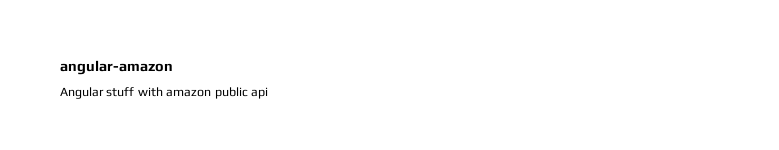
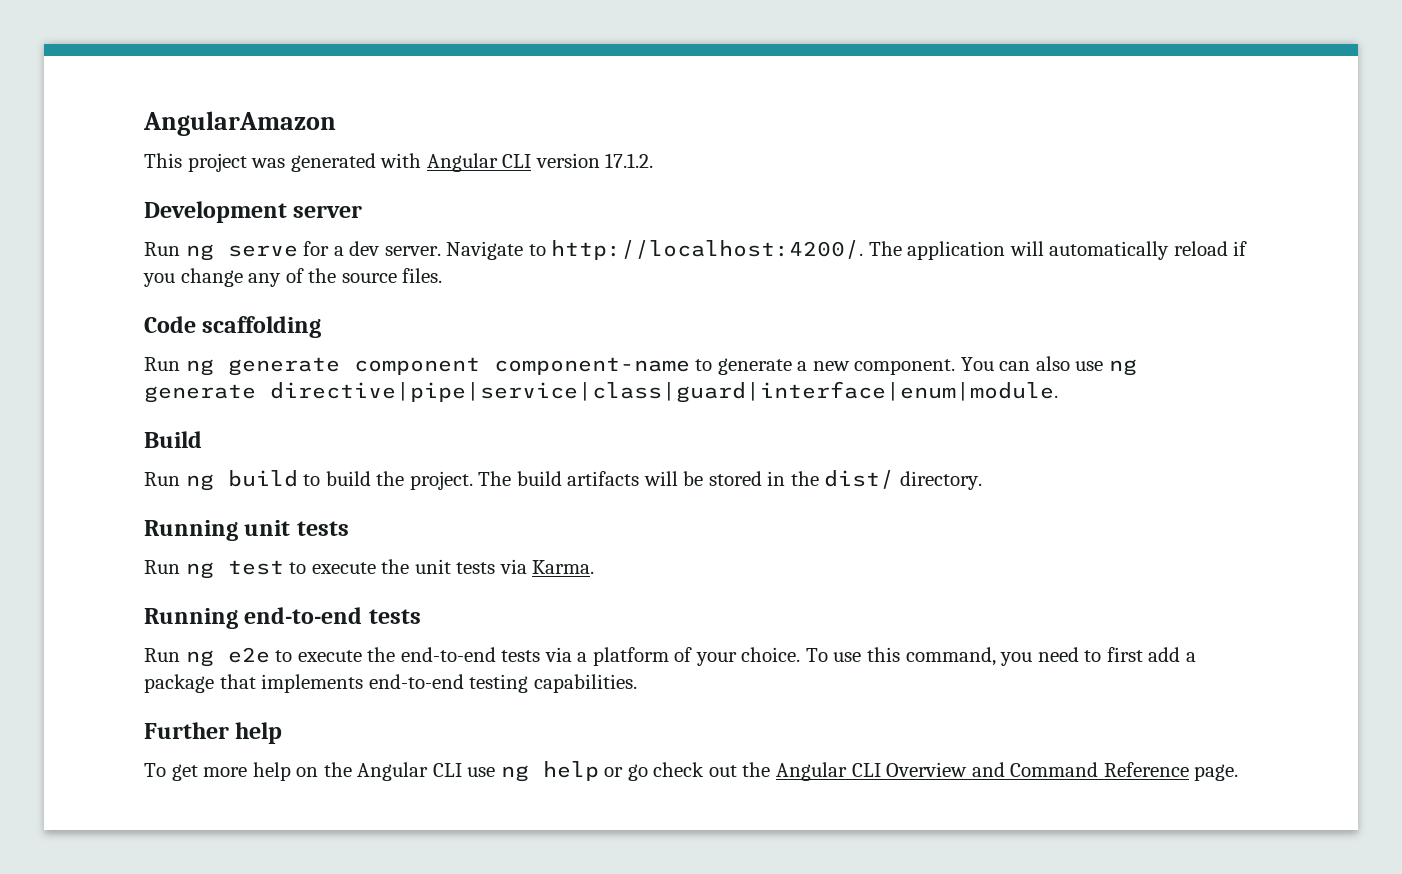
- angular-amazon
- Angular stuff with amazon public api
+ AngularAmazon
+ This project was generated with Angular CLI version 17.1.2.
+ Development server
+ Run ng serve for a dev server. Navigate to http://localhost:4200/. The application will automatically reload if you change any of the source files.
+ Code scaffolding
+ Run ng generate component component-name to generate a new component. You can also use ng generate directive|pipe|service|class|guard|interface|enum|module.
+ Build
+ Run ng build to build the project. The build artifacts will be stored in the dist/ directory.
+ Running unit tests
+ Run ng test to execute the unit tests via Karma.
+ Running end-to-end tests
+ Run ng e2e to execute the end-to-end tests via a platform of your choice. To use this command, you need to first add a package that implements end-to-end testing capabilities.
+ Further help
+ To get more help on the Angular CLI use ng help or go check out the Angular CLI Overview and Command Reference page.

